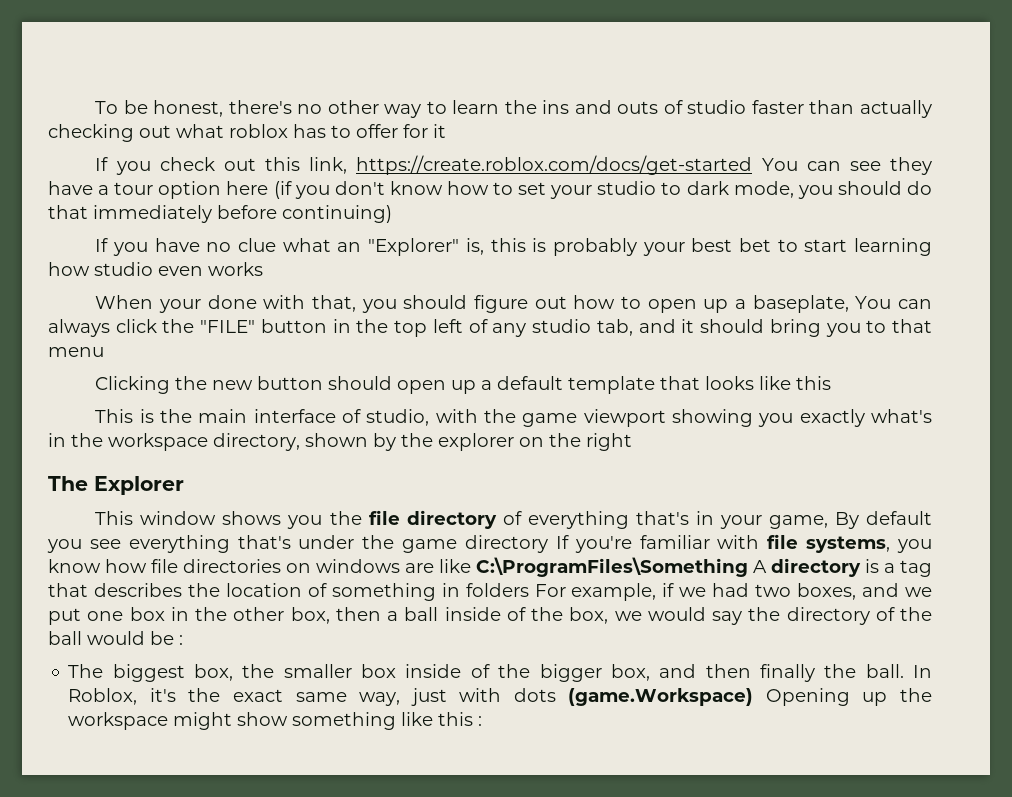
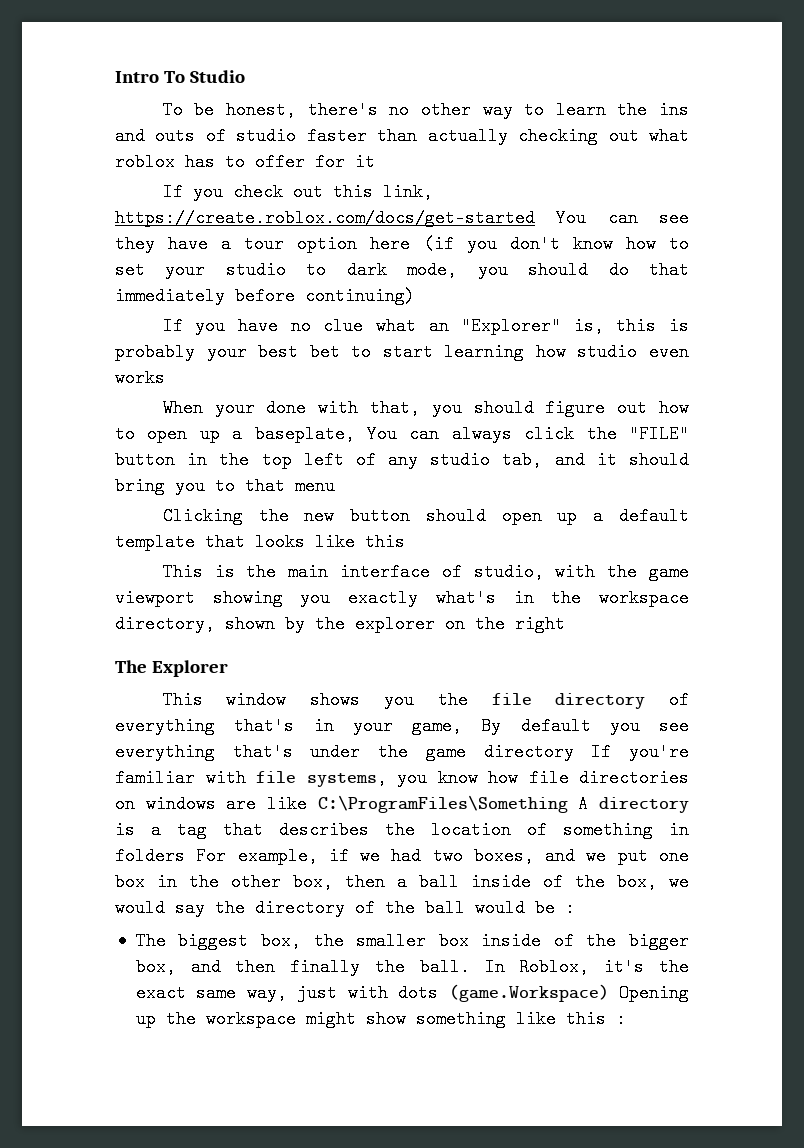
+ Intro To Studio

